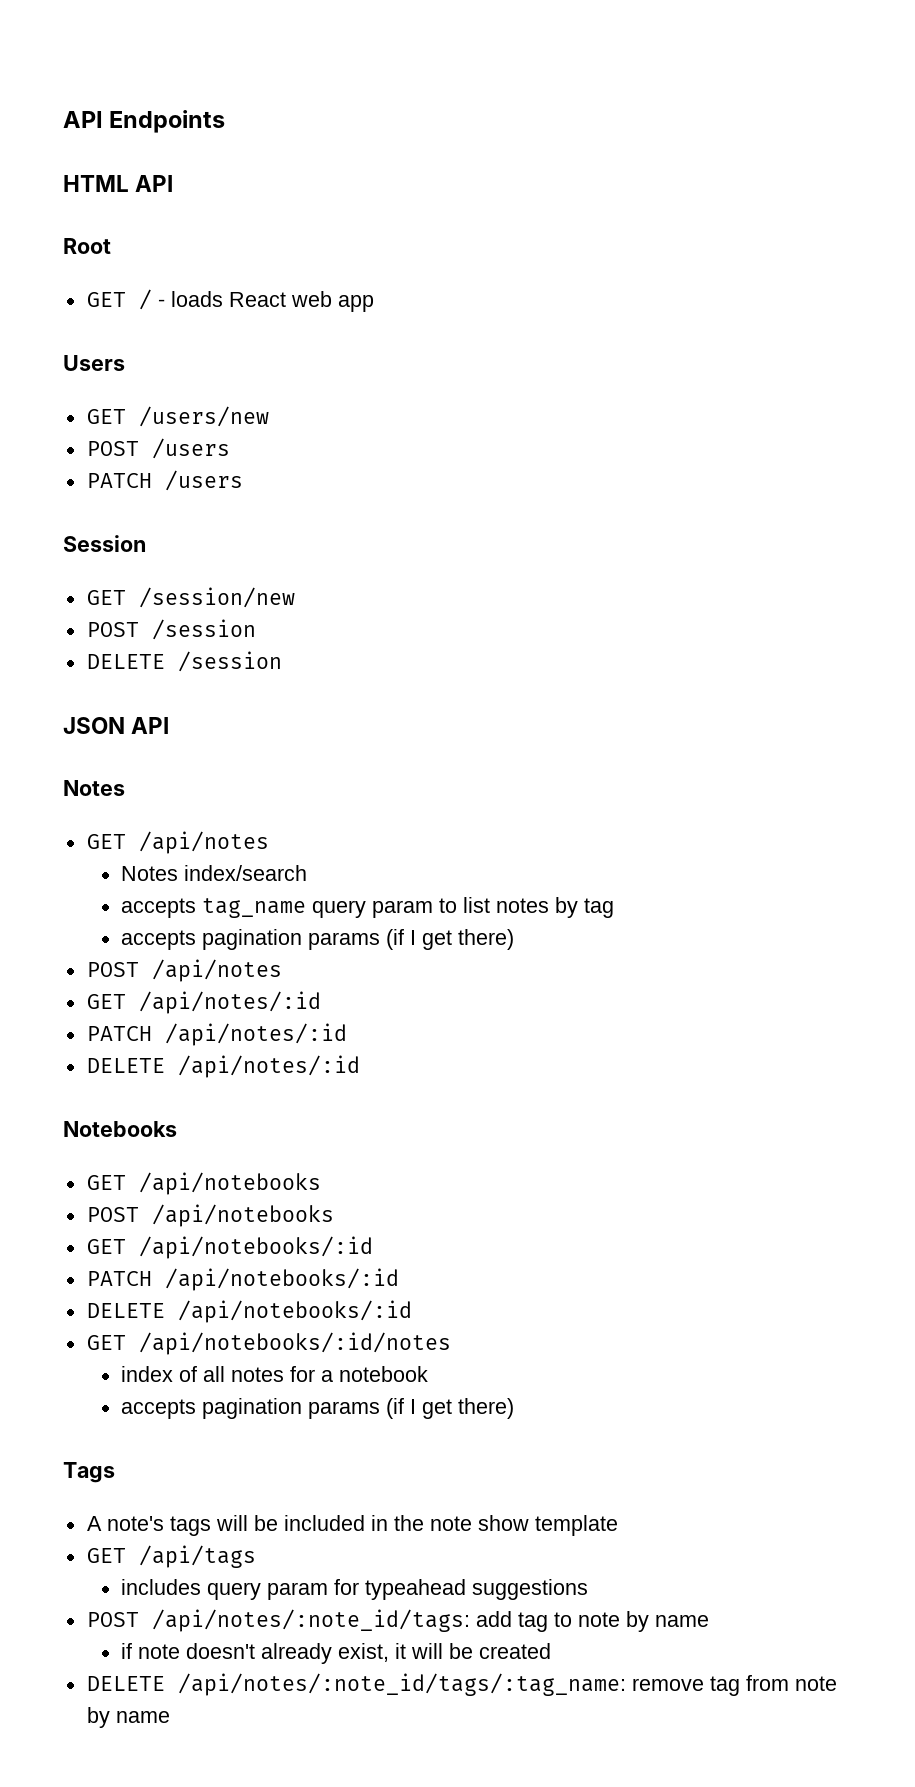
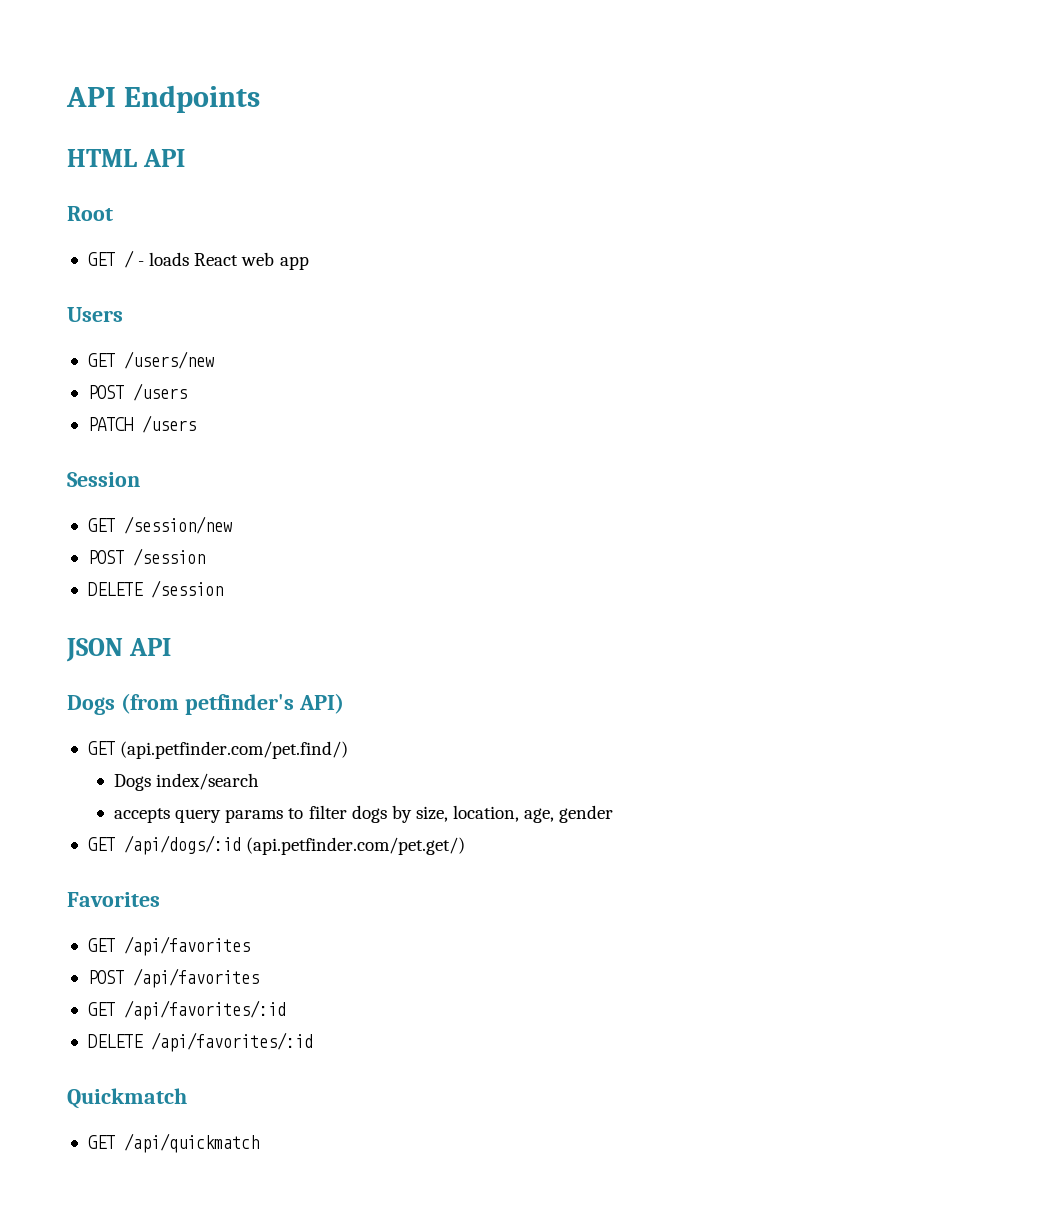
  JSON API
- Notes
- GET /api/notes
- Notes index/search
+ Dogs (from petfinder's API)
+ GET (api.petfinder.com/pet.find/)
+ Dogs index/search
- accepts tag_name query param to list notes by tag
- accepts pagination params (if I get there)
- POST /api/notes
- GET /api/notes/:id
- PATCH /api/notes/:id
- DELETE /api/notes/:id
- Notebooks
- GET /api/notebooks
- POST /api/notebooks
- GET /api/notebooks/:id
- PATCH /api/notebooks/:id
- DELETE /api/notebooks/:id
- GET /api/notebooks/:id/notes
- index of all notes for a notebook
- accepts pagination params (if I get there)
- Tags
- A note's tags will be included in the note show template
- GET /api/tags
- includes query param for typeahead suggestions
- POST /api/notes/:note_id/tags: add tag to note by name
- if note doesn't already exist, it will be created
- DELETE /api/notes/:note_id/tags/:tag_name: remove tag from note by name
+ accepts query params to filter dogs by size, location, age, gender
+ GET /api/dogs/:id (api.petfinder.com/pet.get/)
+ Favorites
+ GET /api/favorites
+ POST /api/favorites
+ GET /api/favorites/:id
+ DELETE /api/favorites/:id
+ Quickmatch
+ GET /api/quickmatch

